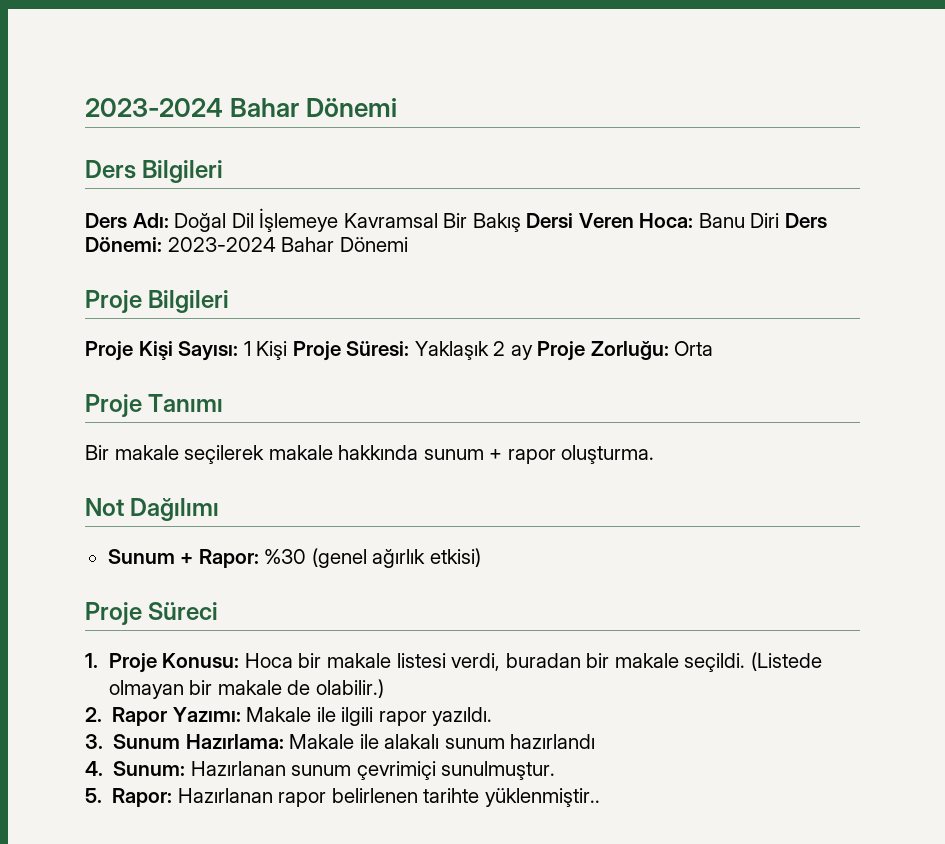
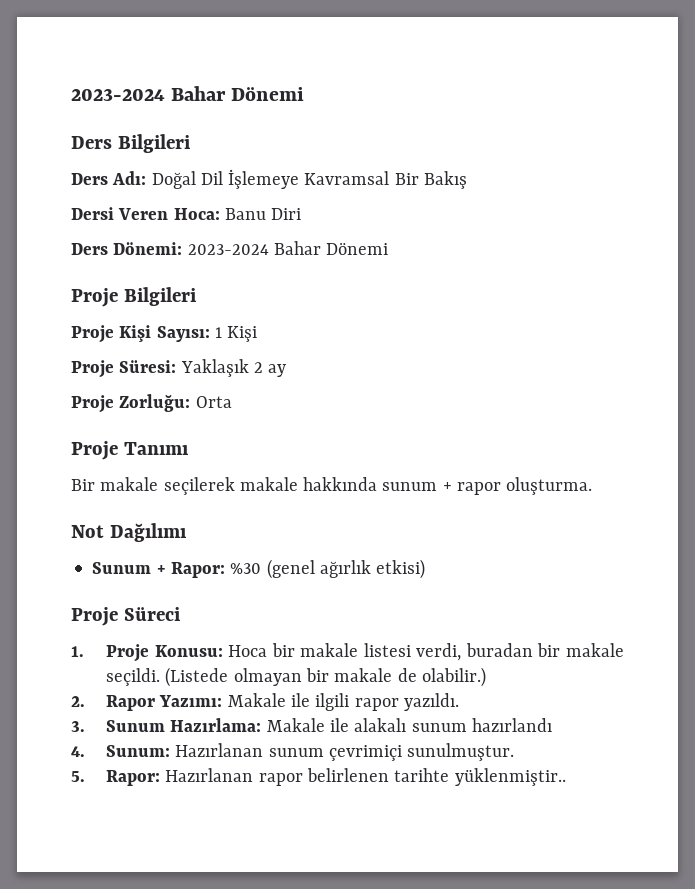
- Ders Adı: Doğal Dil İşlemeye Kavramsal Bir Bakış Dersi Veren Hoca: Banu Diri Ders Dönemi: 2023-2024 Bahar Dönemi
+ Ders Adı: Doğal Dil İşlemeye Kavramsal Bir Bakış
+ Dersi Veren Hoca: Banu Diri
+ Ders Dönemi: 2023-2024 Bahar Dönemi
- Proje Kişi Sayısı: 1 Kişi Proje Süresi: Yaklaşık 2 ay Proje Zorluğu: Orta
+ Proje Kişi Sayısı: 1 Kişi
+ Proje Süresi: Yaklaşık 2 ay
+ Proje Zorluğu: Orta

